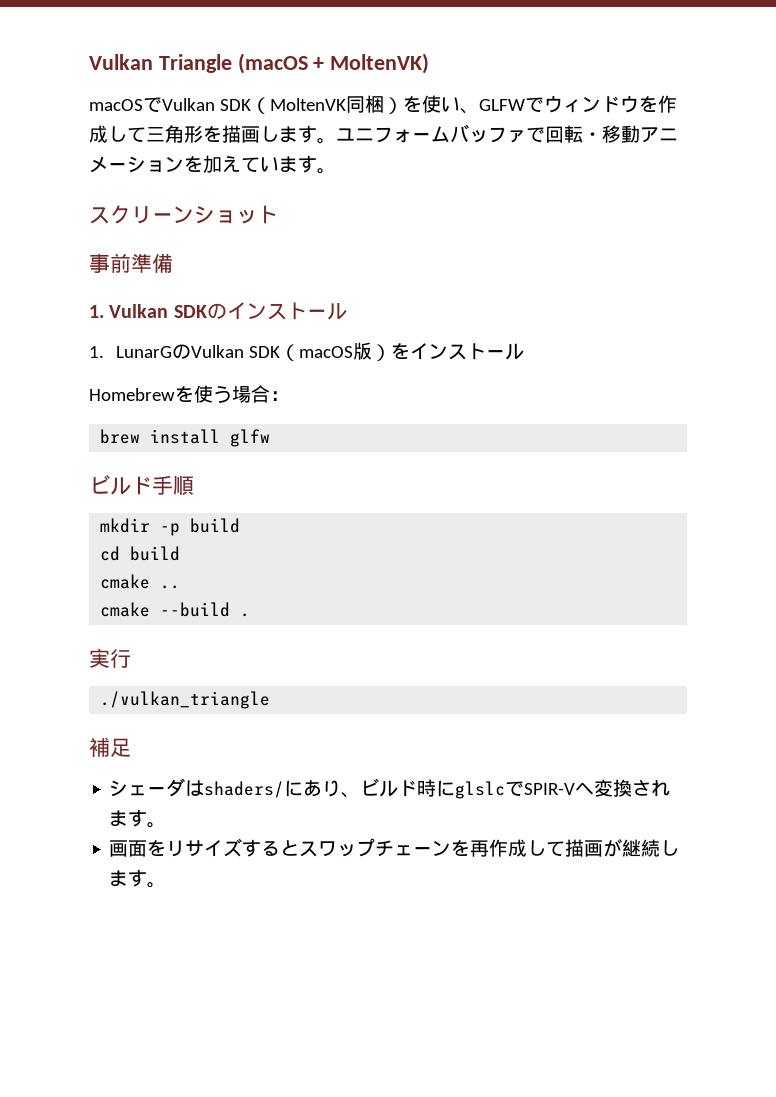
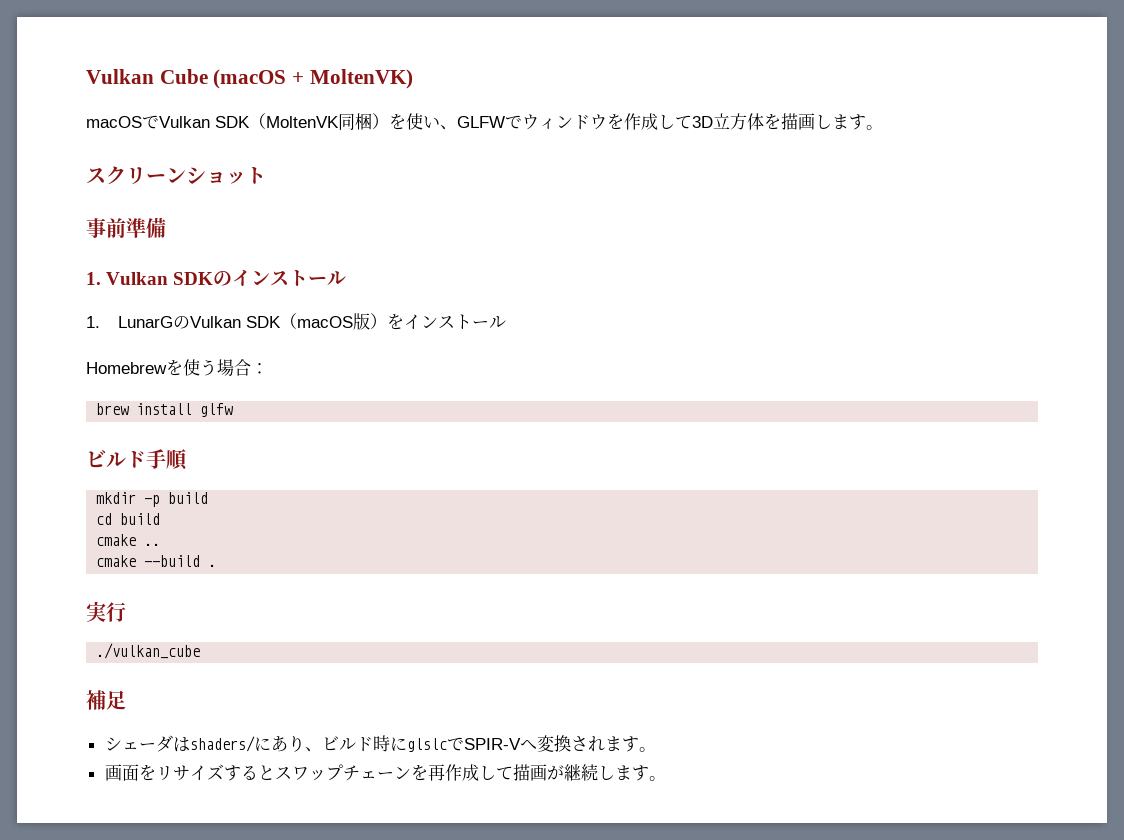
- Vulkan Triangle (macOS + MoltenVK)
+ Vulkan Cube (macOS + MoltenVK)
- macOSでVulkan SDK（MoltenVK同梱）を使い、GLFWでウィンドウを作成して三角形を描画します。ユニフォームバッファで回転・移動アニメーションを加えています。
+ macOSでVulkan SDK（MoltenVK同梱）を使い、GLFWでウィンドウを作成して3D立方体を描画します。
- ./vulkan_triangle
+ ./vulkan_cube

